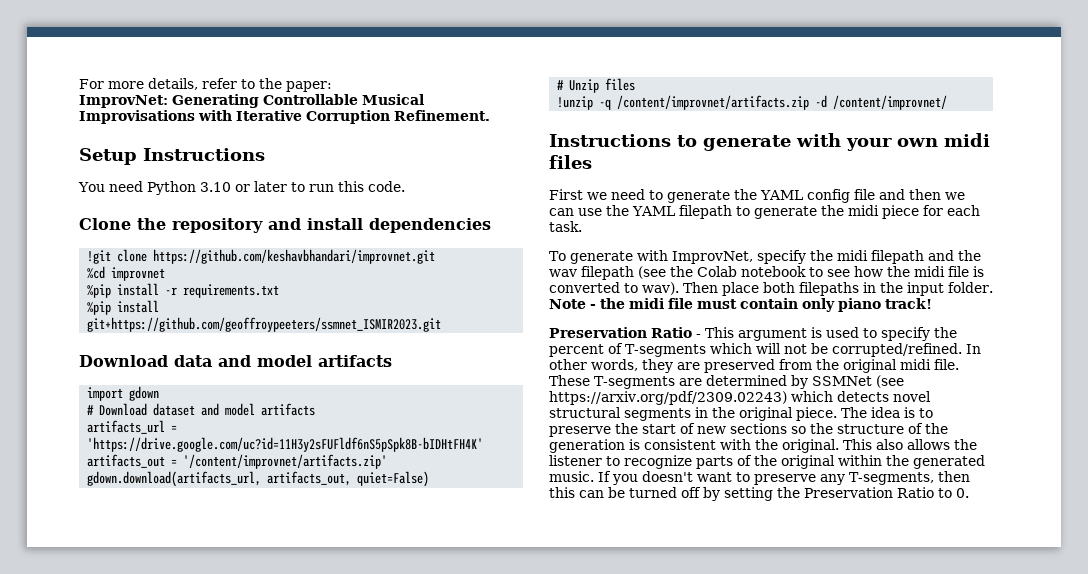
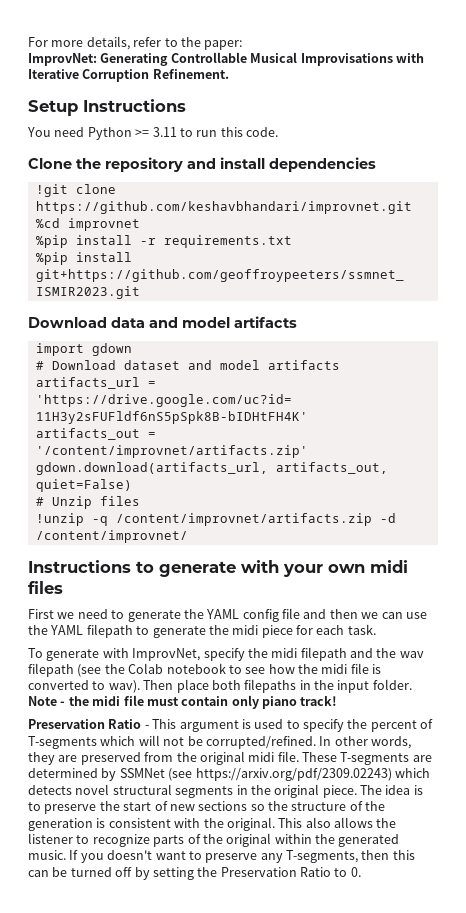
- You need Python 3.10 or later to run this code.
+ You need Python >= 3.11 to run this code.

